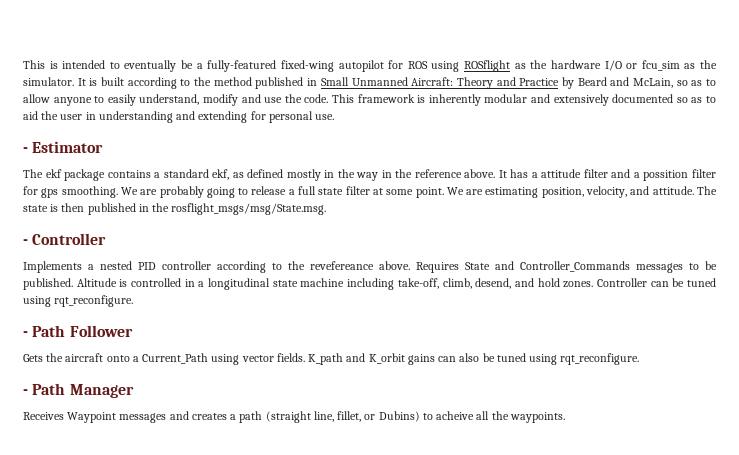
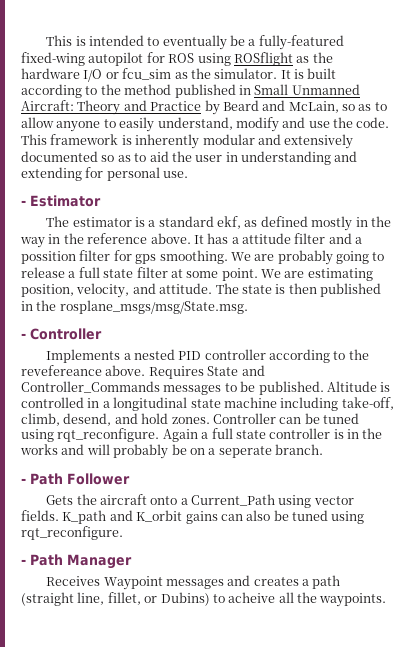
- The ekf package contains a standard ekf, as defined mostly in the way in the reference above.
+ The estimator is a standard ekf, as defined mostly in the way in the reference above.
- The state is then published in the rosflight_msgs/msg/State.msg.
+ The state is then published in the rosplane_msgs/msg/State.msg.
+ Again a full state controller is in the works and will probably be on a seperate branch.

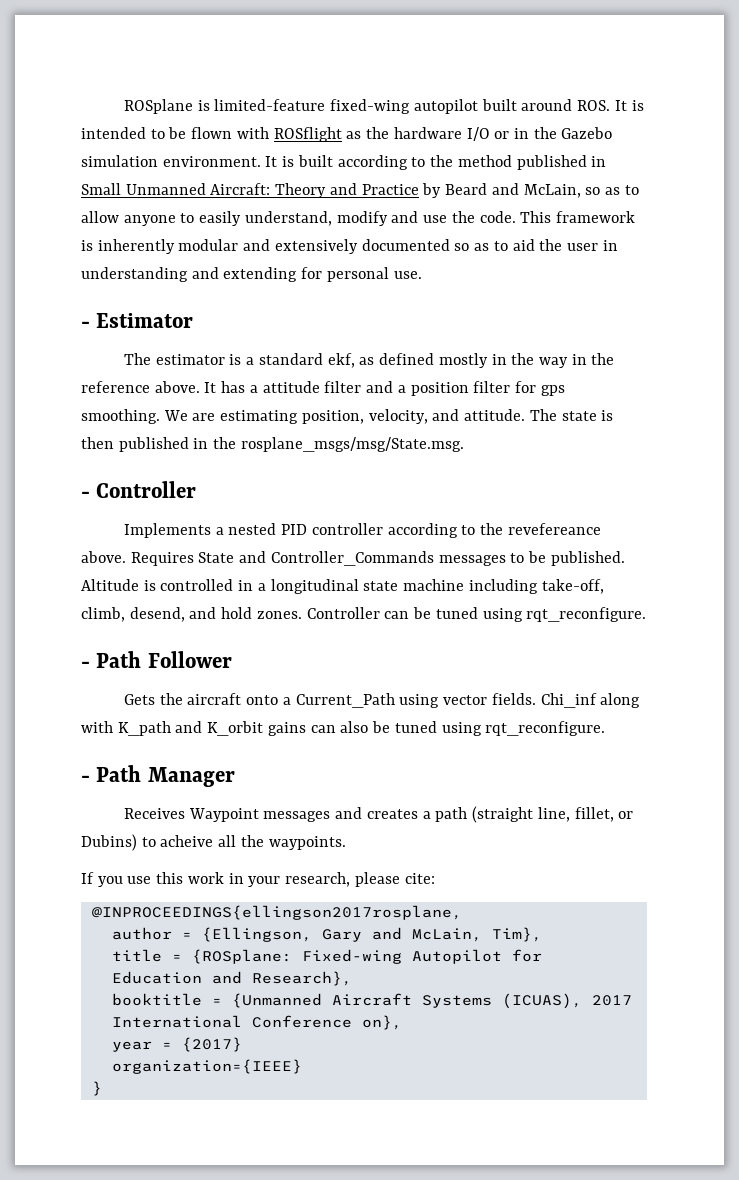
- This is intended to eventually be a fully-featured fixed-wing autopilot for ROS using ROSflight as the hardware I/O or fcu_sim as the simulator.
+ ROSplane is limited-feature fixed-wing autopilot built around ROS. It is intended to be flown with ROSflight as the hardware I/O or in the Gazebo simulation environment.
- It has a attitude filter and a possition filter for gps smoothing.
+ It has a attitude filter and a position filter for gps smoothing.
- We are probably going to release a full state filter at some point. We are estimating position, velocity, and attitude.
+ We are estimating position, velocity, and attitude.
- Again a full state controller is in the works and will probably be on a seperate branch.
- K_path and K_orbit gains can also be tuned using rqt_reconfigure.
+ Chi_inf along with K_path and K_orbit gains can also be tuned using rqt_reconfigure.
+ If you use this work in your research, please cite:
+ @INPROCEEDINGS{ellingson2017rosplane,
+ author = {Ellingson, Gary and McLain, Tim},
+ title = {ROSplane: Fixed-wing Autopilot for Education and Research},
+ booktitle = {Unmanned Aircraft Systems (ICUAS), 2017 International Conference on},
+ year = {2017}
+ organization={IEEE}
+ }

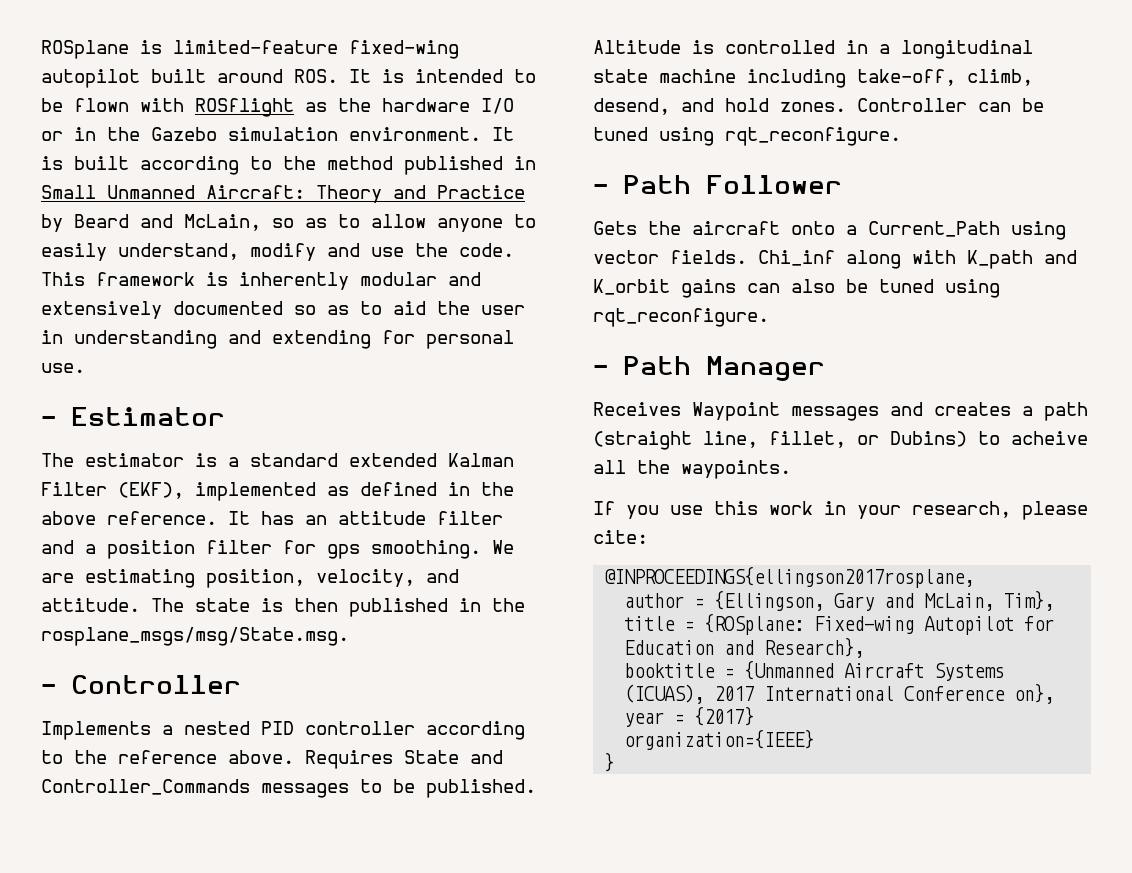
- The estimator is a standard ekf, as defined mostly in the way in the reference above.
+ The estimator is a standard extended Kalman Filter (EKF), implemented as defined in the above reference.
- It has a attitude filter and a position filter for gps smoothing.
+ It has an attitude filter and a position filter for gps smoothing.
- Implements a nested PID controller according to the revefereance above.
+ Implements a nested PID controller according to the reference above.

